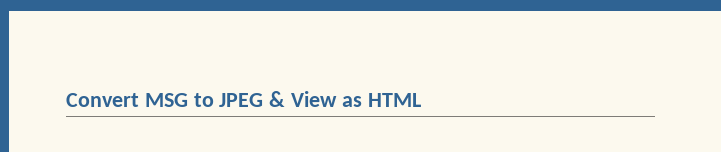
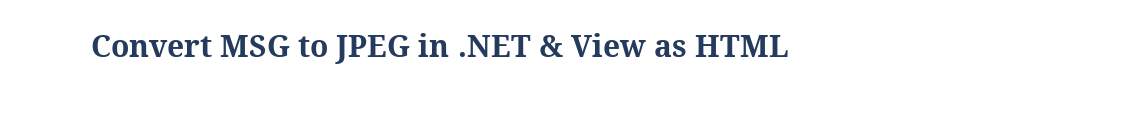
- Convert MSG to JPEG & View as HTML
+ Convert MSG to JPEG in .NET & View as HTML

